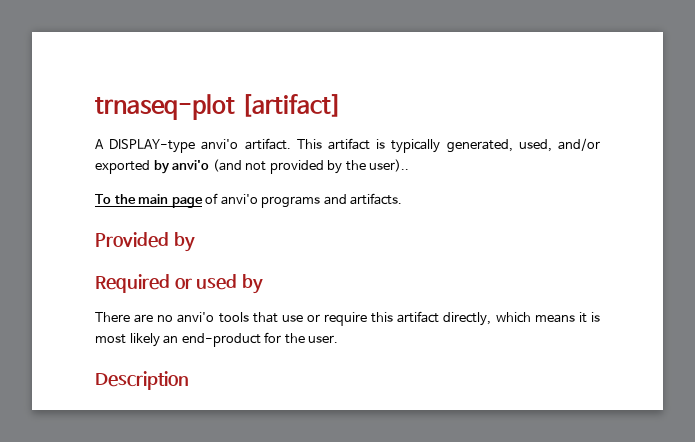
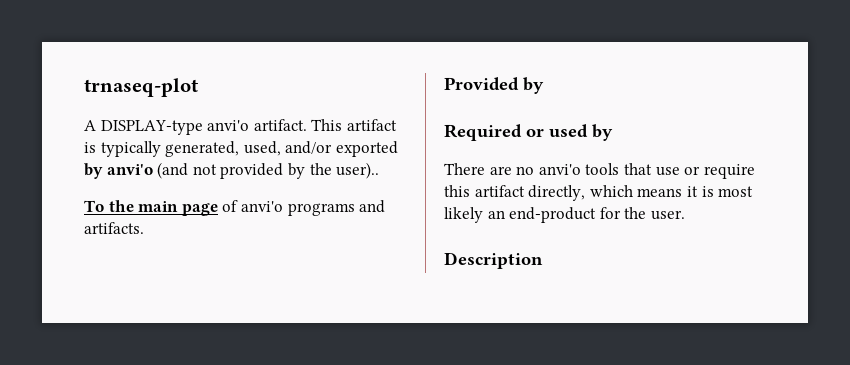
- trnaseq-plot [artifact]
+ trnaseq-plot

